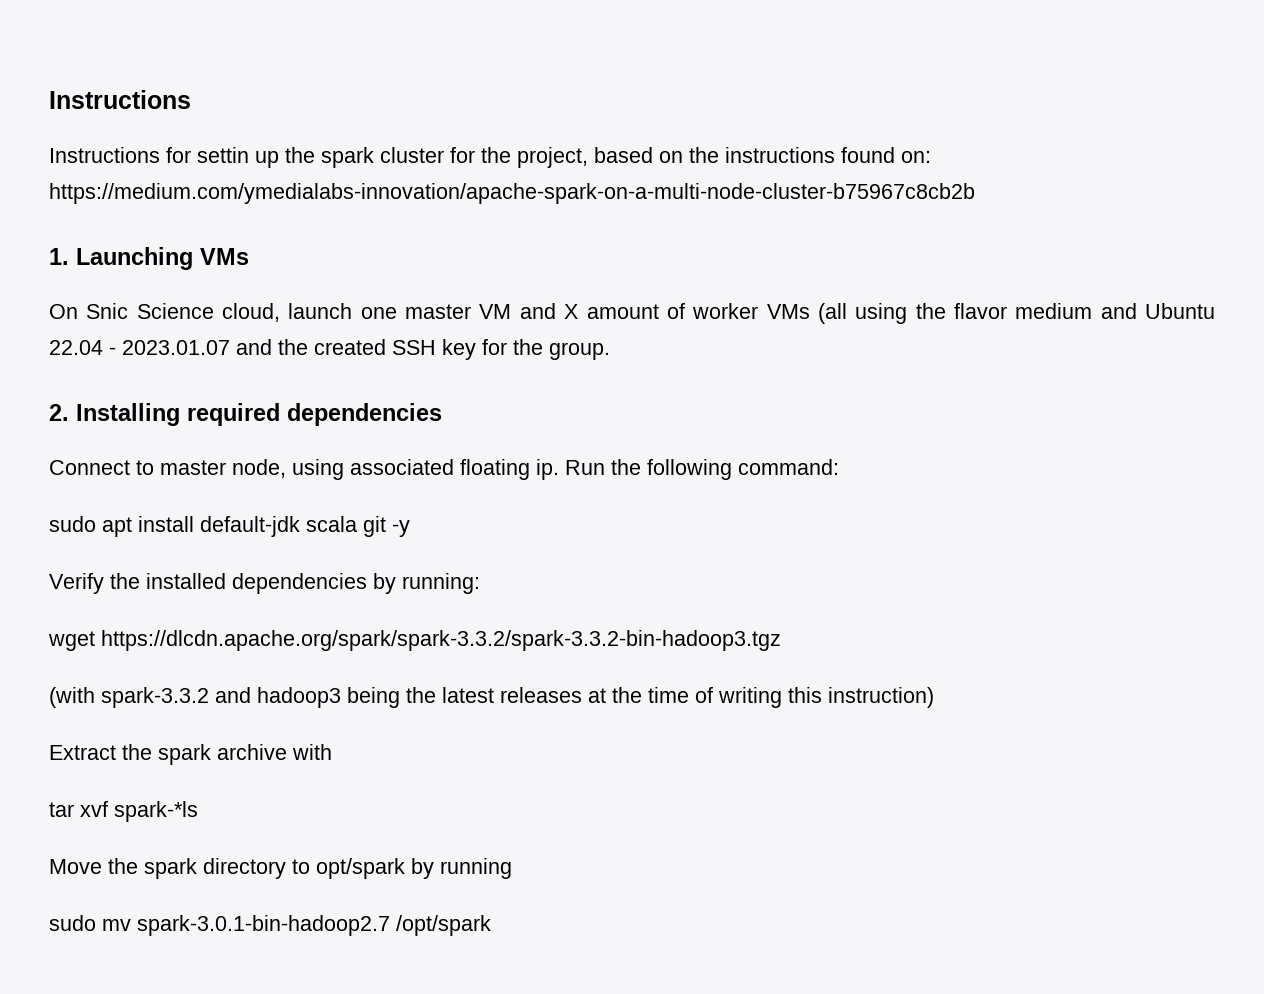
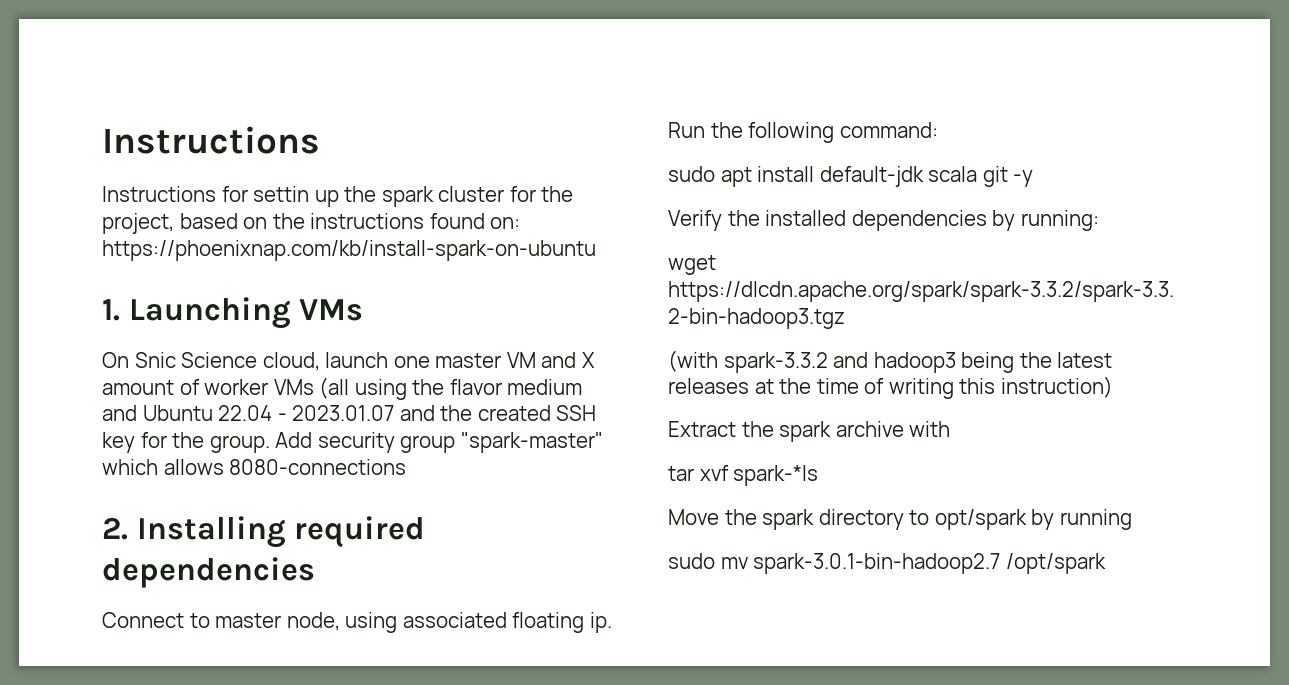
- Instructions for settin up the spark cluster for the project, based on the instructions found on: https://medium.com/ymedialabs-innovation/apache-spark-on-a-multi-node-cluster-b75967c8cb2b
+ Instructions for settin up the spark cluster for the project, based on the instructions found on: https://phoenixnap.com/kb/install-spark-on-ubuntu
+ Add security group "spark-master" which allows 8080-connections

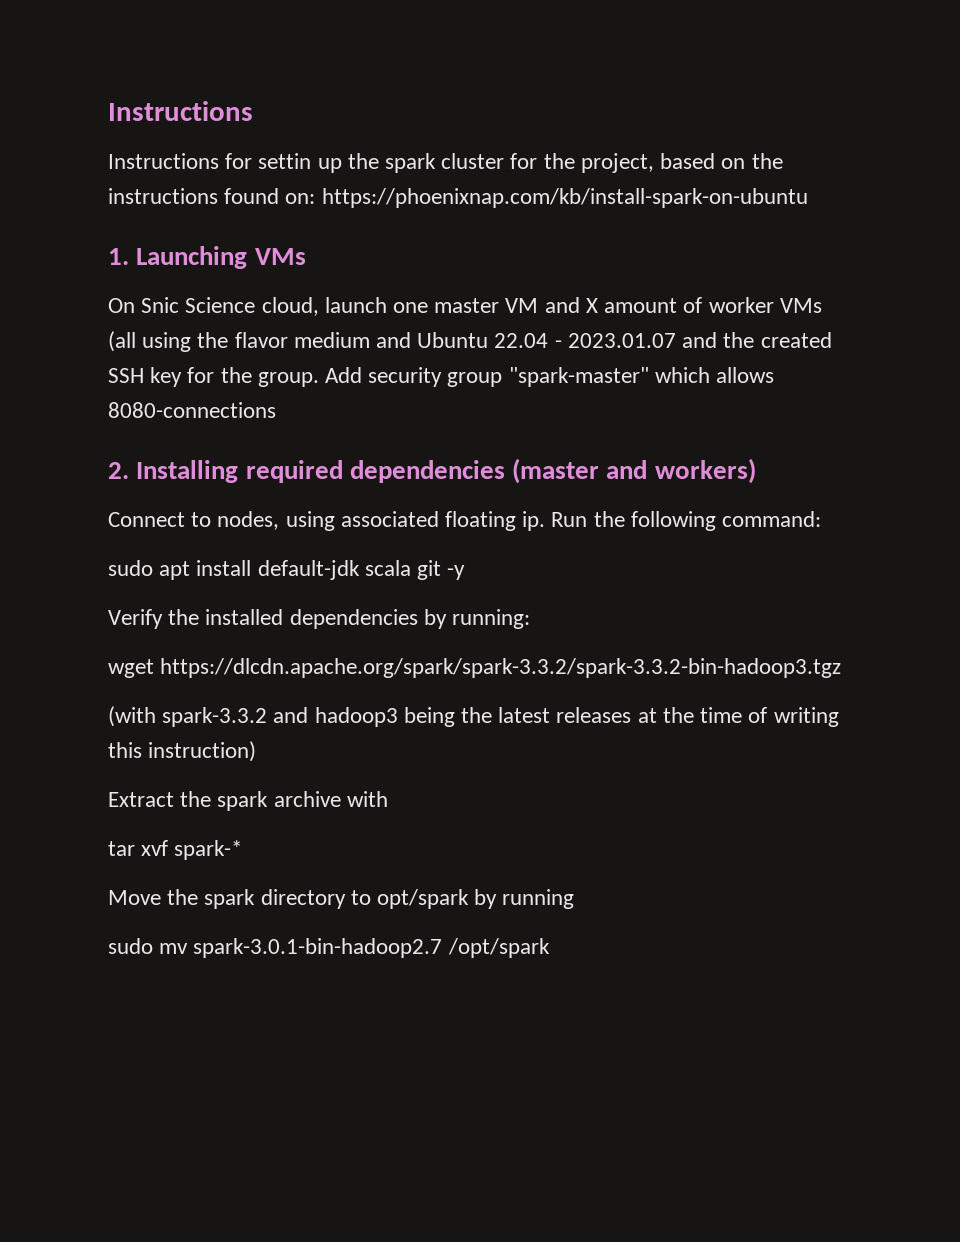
- 2. Installing required dependencies
+ 2. Installing required dependencies (master and workers)
- Connect to master node, using associated floating ip.
+ Connect to nodes, using associated floating ip.
- tar xvf spark-*ls
+ tar xvf spark-*

